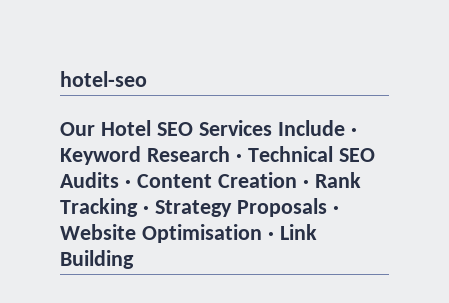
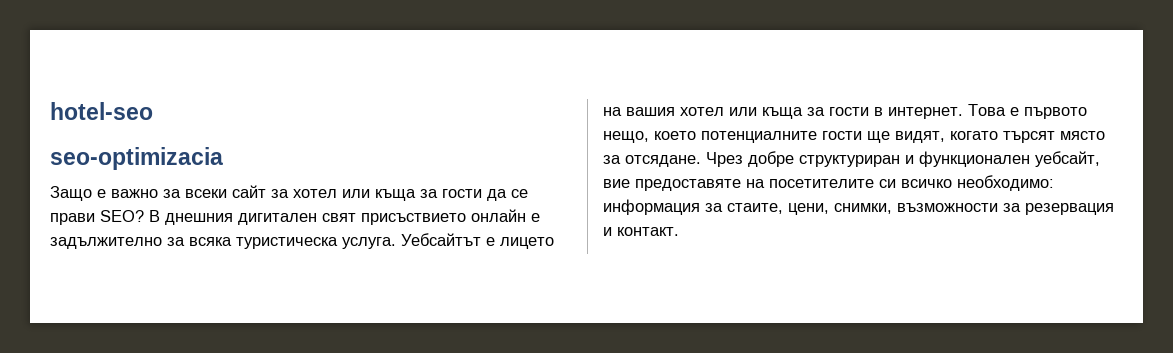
- Our Hotel SEO Services Include · Keyword Research · Technical SEO Audits · Content Creation · Rank Tracking · Strategy Proposals · Website Optimisation · Link Building
+ seo-optimizacia
+ Защо е важно за всеки сайт за хотел или къща за гости да се прави SEO? В днешния дигитален свят присъствието онлайн е задължително за всяка туристическа услуга. Уебсайтът е лицето на вашия хотел или къща за гости в интернет. Това е първото нещо, което потенциалните гости ще видят, когато търсят място за отсядане. Чрез добре структуриран и функционален уебсайт, вие предоставяте на посетителите си всичко необходимо: информация за стаите, цени, снимки, възможности за резервация и контакт.

